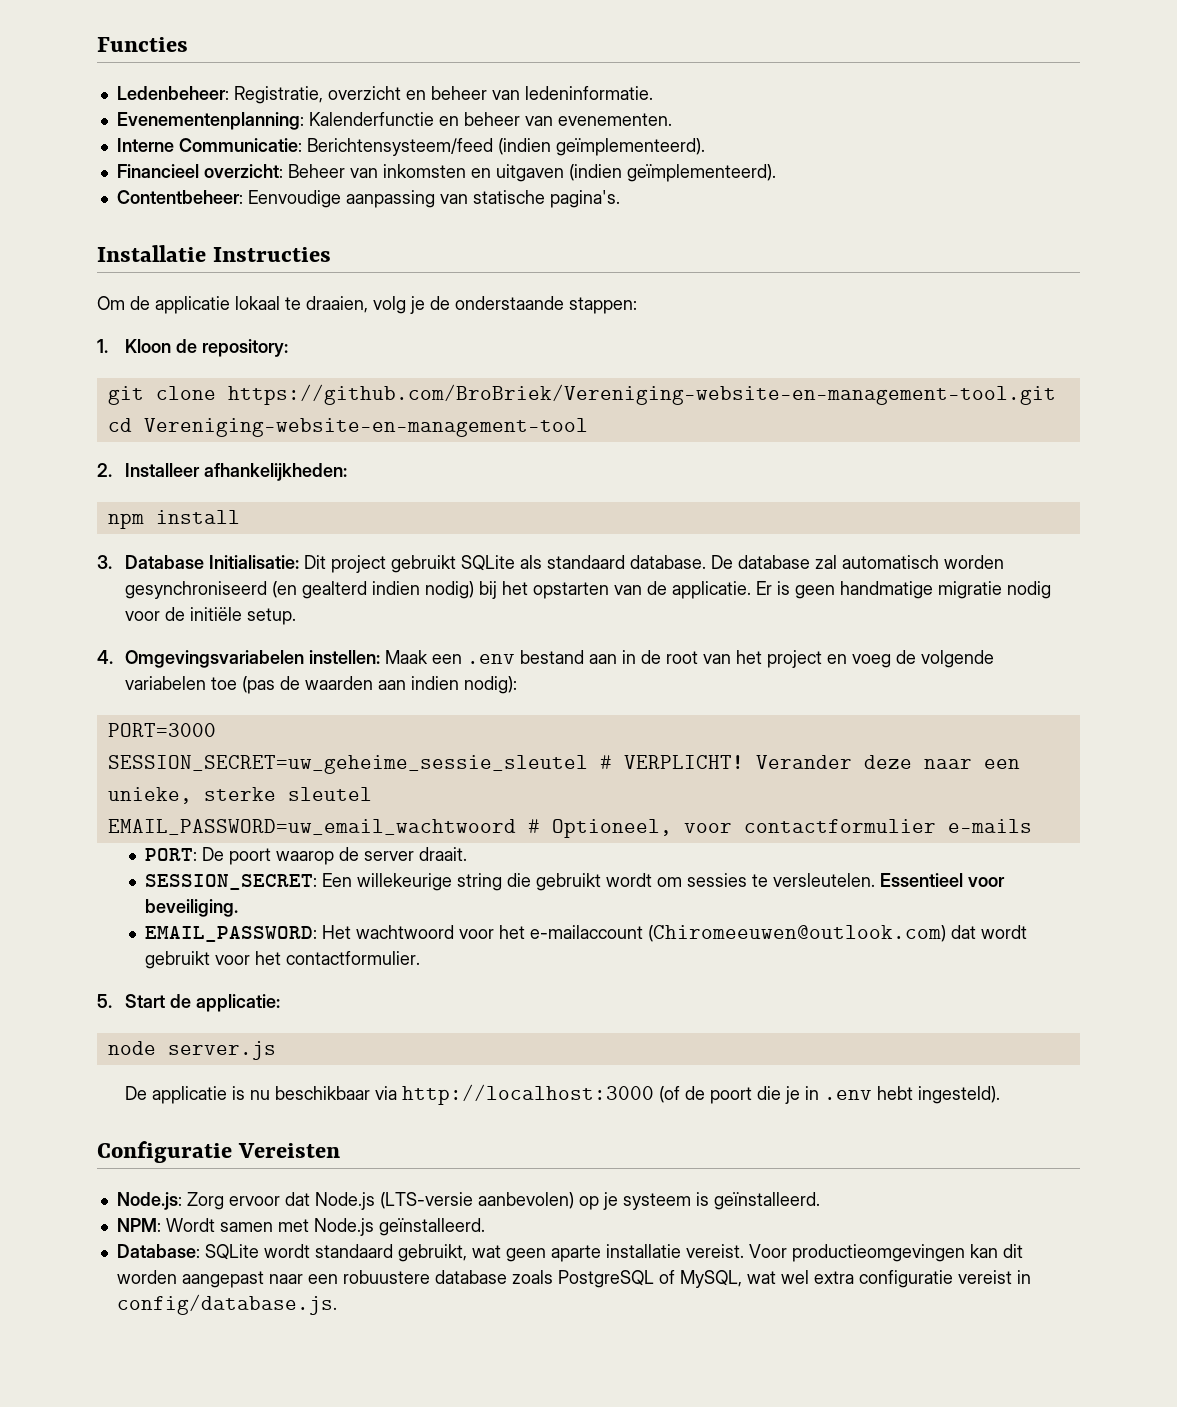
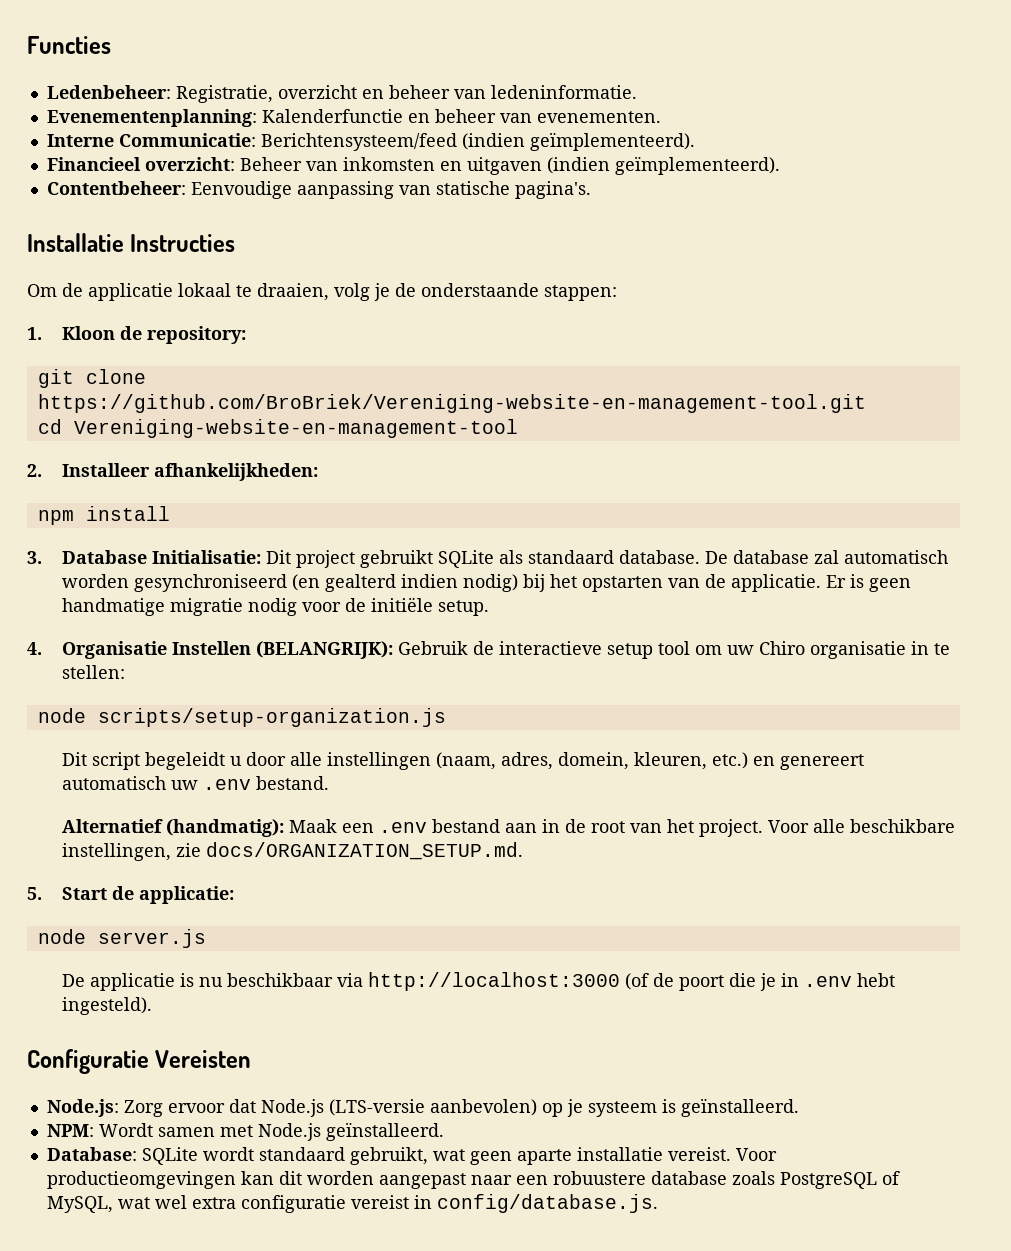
- 4. Omgevingsvariabelen instellen: Maak een .env bestand aan in de root van het project en voeg de volgende variabelen toe (pas de waarden aan indien nodig):
- PORT=3000
- SESSION_SECRET=uw_geheime_sessie_sleutel # VERPLICHT! Verander deze naar een unieke, sterke sleutel
- EMAIL_PASSWORD=uw_email_wachtwoord # Optioneel, voor contactformulier e-mails
- PORT: De poort waarop de server draait.
- SESSION_SECRET: Een willekeurige string die gebruikt wordt om sessies te versleutelen. Essentieel voor beveiliging.
- EMAIL_PASSWORD: Het wachtwoord voor het e-mailaccount (Chiromeeuwen@outlook.com) dat wordt gebruikt voor het contactformulier.
+ 4. Organisatie Instellen (BELANGRIJK): Gebruik de interactieve setup tool om uw Chiro organisatie in te stellen:
+ node scripts/setup-organization.js
+ Dit script begeleidt u door alle instellingen (naam, adres, domein, kleuren, etc.) en genereert automatisch uw .env bestand.
+ Alternatief (handmatig): Maak een .env bestand aan in de root van het project. Voor alle beschikbare instellingen, zie docs/ORGANIZATION_SETUP.md.

